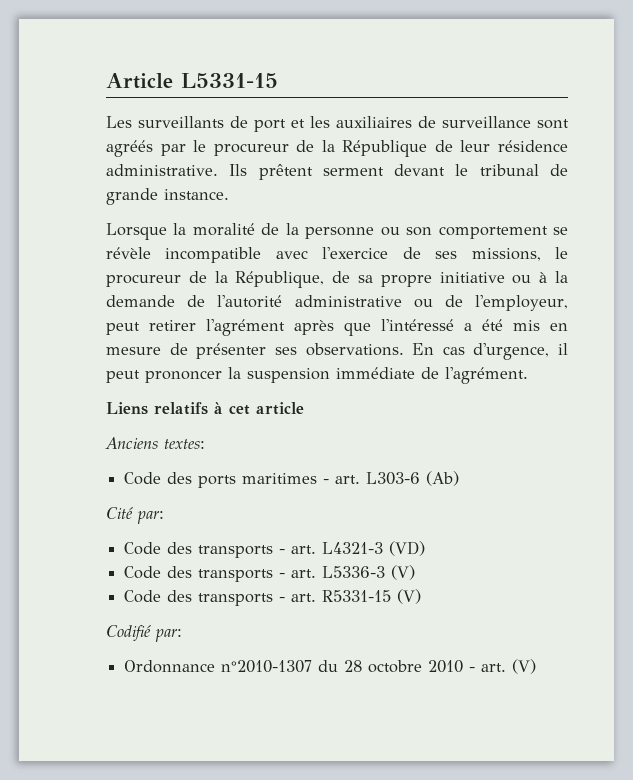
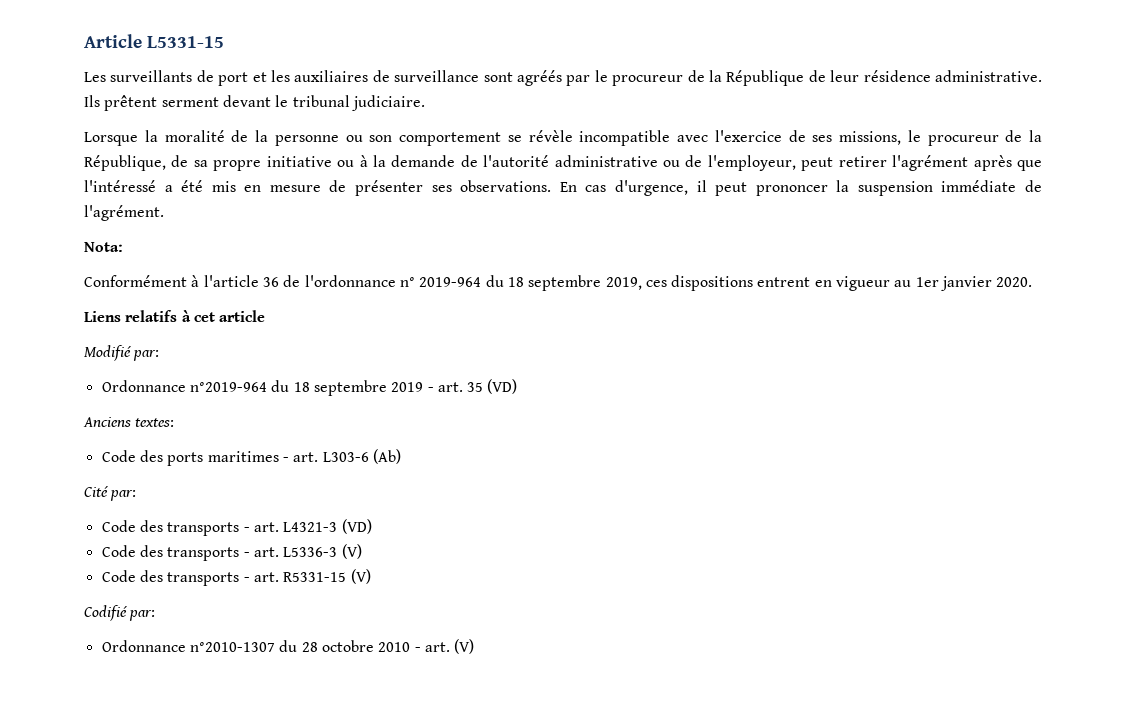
- Ils prêtent serment devant le tribunal de grande instance.
+ Ils prêtent serment devant le tribunal judiciaire.
+ Nota:
+ Conformément à l'article 36 de l'ordonnance n° 2019-964 du 18 septembre 2019, ces dispositions entrent en vigueur au 1er janvier 2020.
+ Modifié par:
+ Ordonnance n°2019-964 du 18 septembre 2019 - art. 35 (VD)

